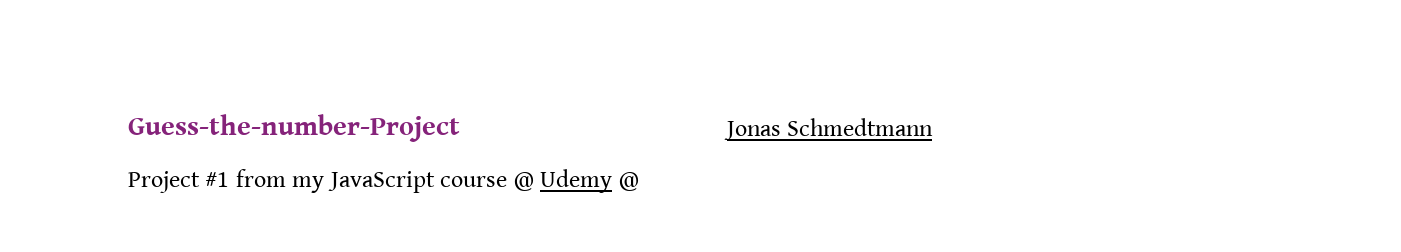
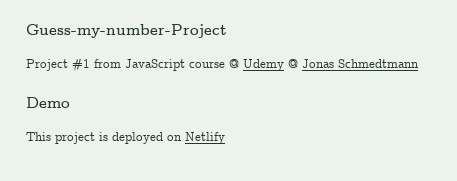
- Guess-the-number-Project
+ Guess-my-number-Project
- Project #1 from my JavaScript course @ Udemy @ Jonas Schmedtmann
+ Project #1 from JavaScript course @ Udemy @ Jonas Schmedtmann
+ Demo
+ This project is deployed on Netlify

